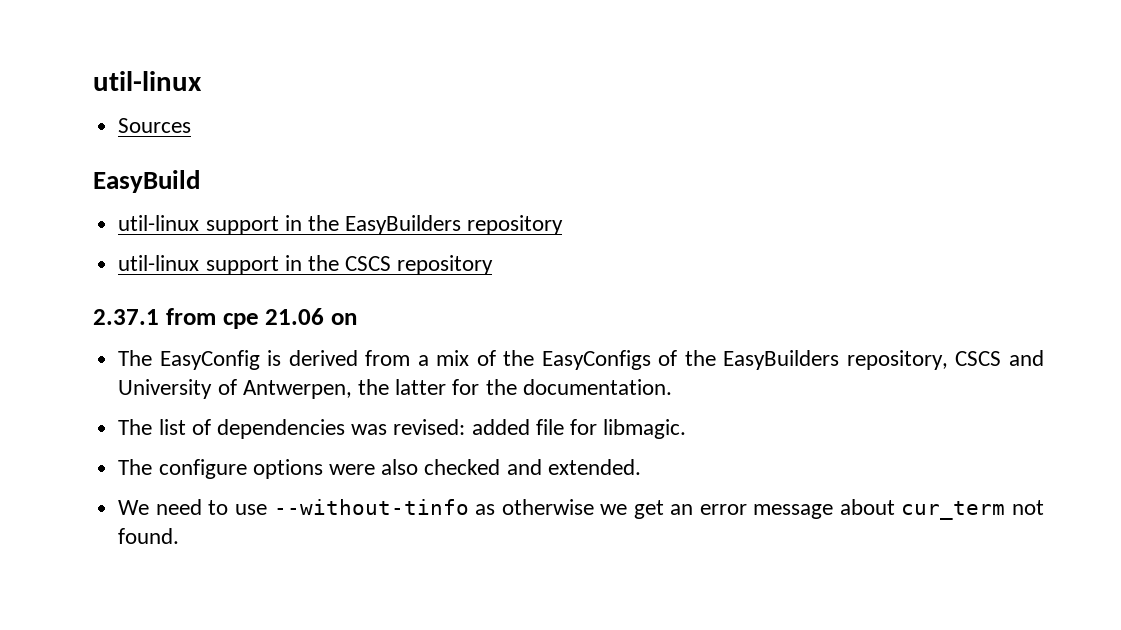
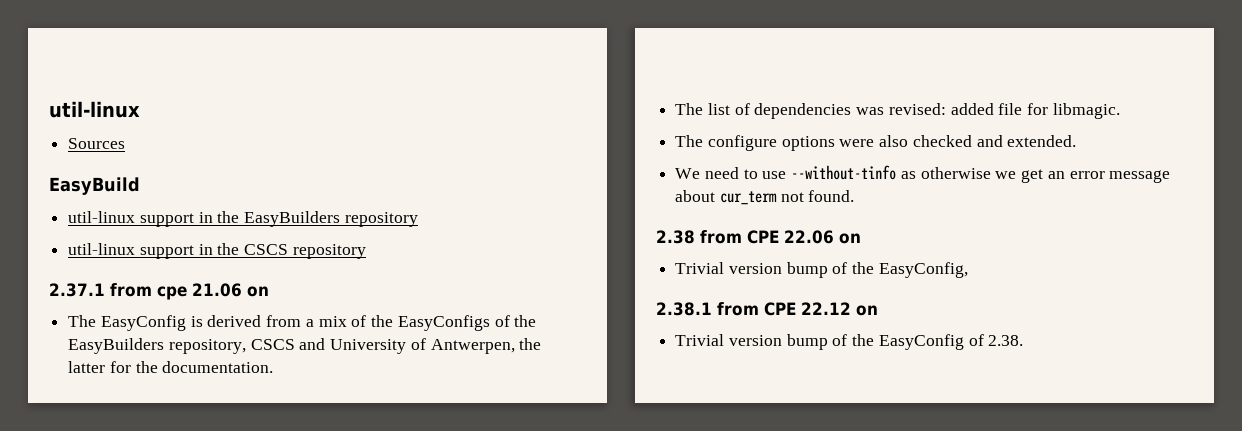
+ 2.38 from CPE 22.06 on
+ Trivial version bump of the EasyConfig,
+ 2.38.1 from CPE 22.12 on
+ Trivial version bump of the EasyConfig of 2.38.

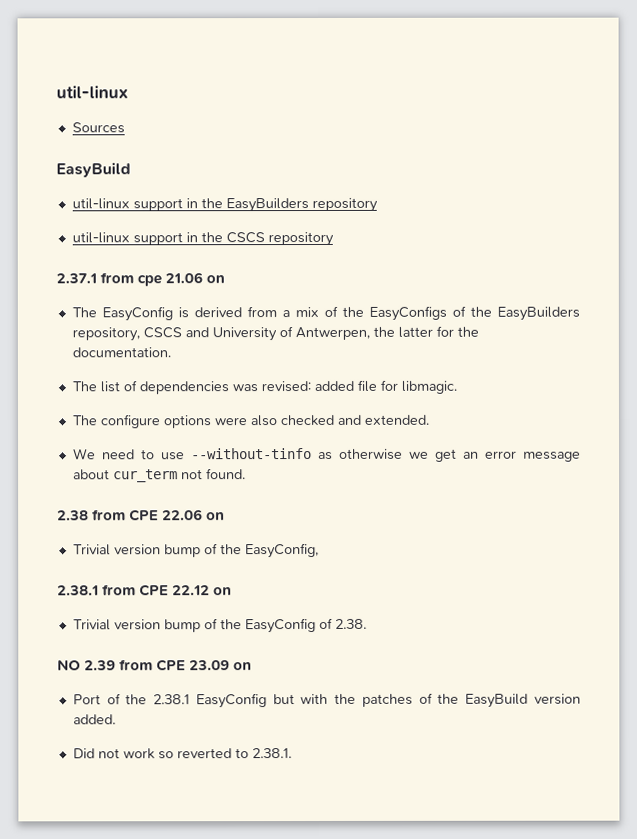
+ NO 2.39 from CPE 23.09 on
+ Port of the 2.38.1 EasyConfig but with the patches of the EasyBuild version added.
+ Did not work so reverted to 2.38.1.

